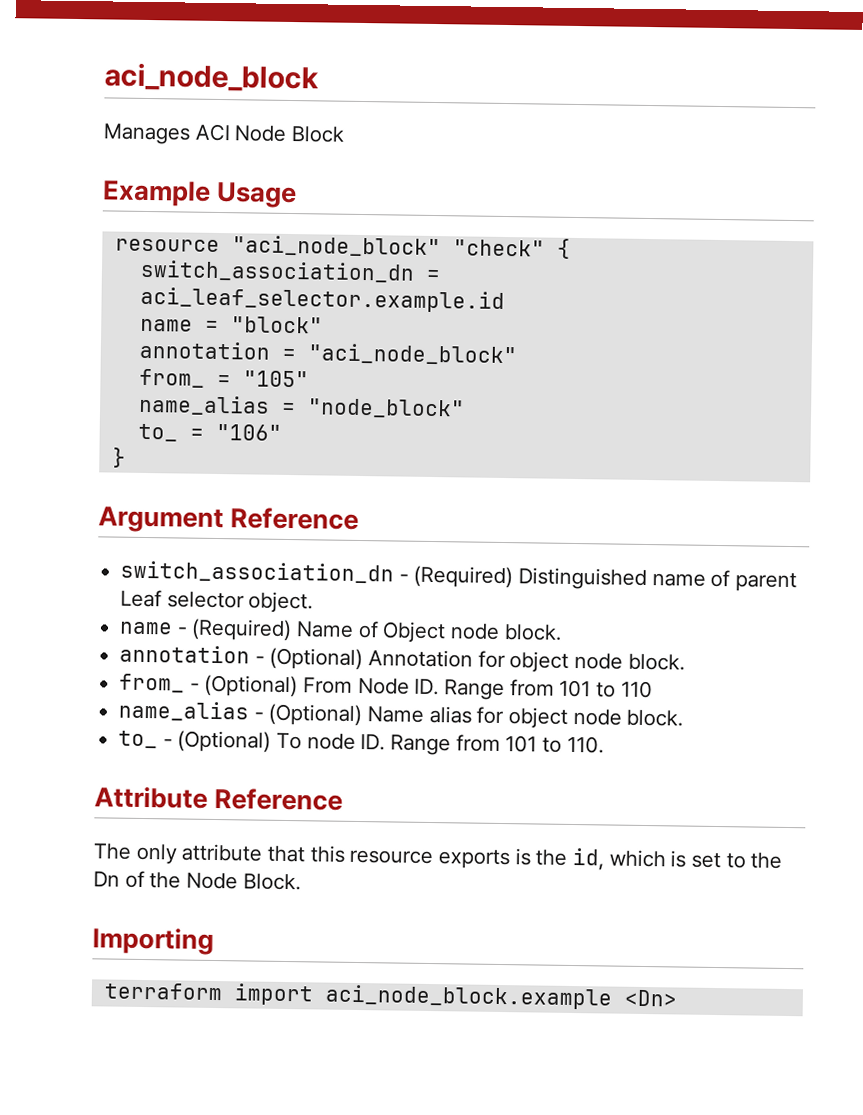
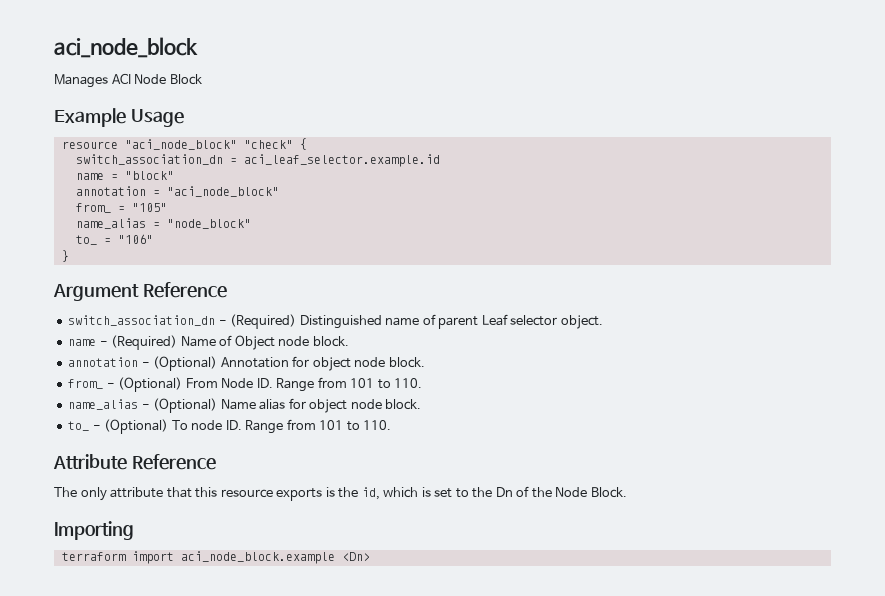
- from_ - (Optional) From Node ID. Range from 101 to 110
+ from_ - (Optional) From Node ID. Range from 101 to 110.

